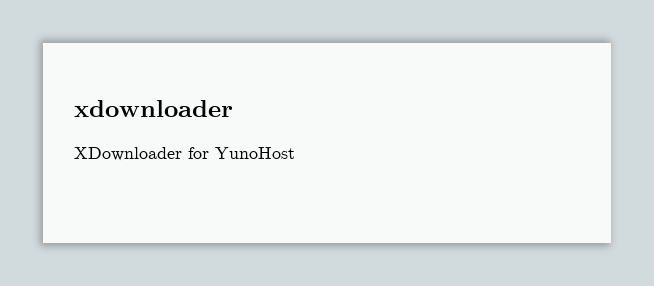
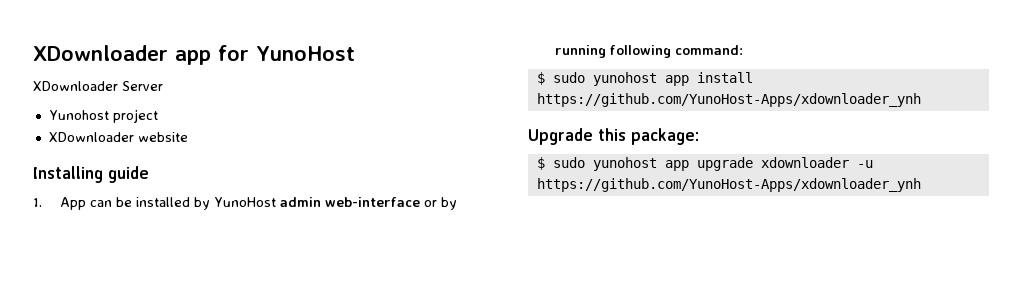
- xdownloader
- XDownloader for YunoHost
+ XDownloader app for YunoHost
+ XDownloader Server
+ Yunohost project
+ XDownloader website
+ Installing guide
+ 1. App can be installed by YunoHost admin web-interface or by running following command:
+ $ sudo yunohost app install https://github.com/YunoHost-Apps/xdownloader_ynh
+ Upgrade this package:
+ $ sudo yunohost app upgrade xdownloader -u https://github.com/YunoHost-Apps/xdownloader_ynh

